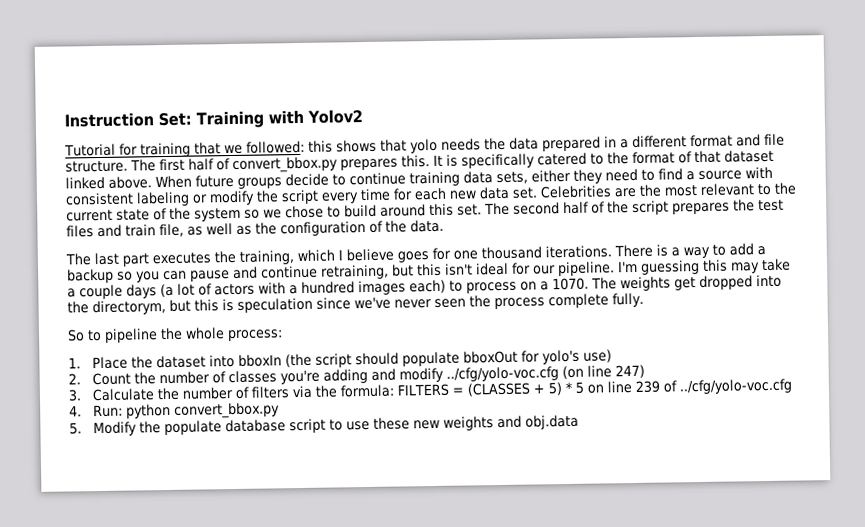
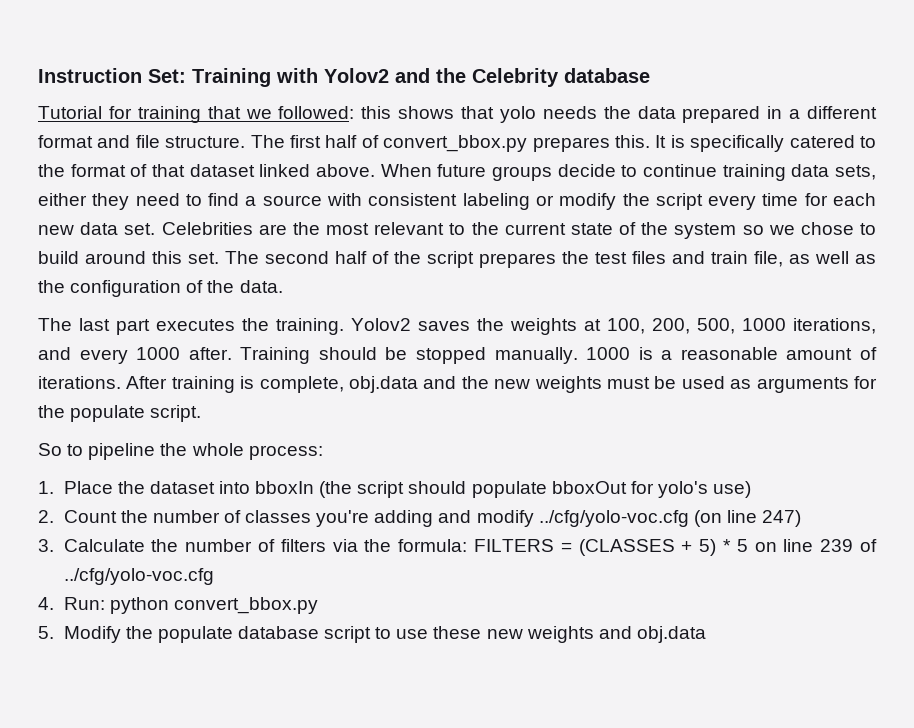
- Instruction Set: Training with Yolov2
+ Instruction Set: Training with Yolov2 and the Celebrity database
- The last part executes the training, which I believe goes for one thousand iterations. There is a way to add a backup so you can pause and continue retraining, but this isn't ideal for our pipeline. I'm guessing this may take a couple days (a lot of actors with a hundred images each) to process on a 1070. The weights get dropped into the directorym, but this is speculation since we've never seen the process complete fully.
+ The last part executes the training. Yolov2 saves the weights at 100, 200, 500, 1000 iterations, and every 1000 after. Training should be stopped manually. 1000 is a reasonable amount of iterations. After training is complete, obj.data and the new weights must be used as arguments for the populate script.

